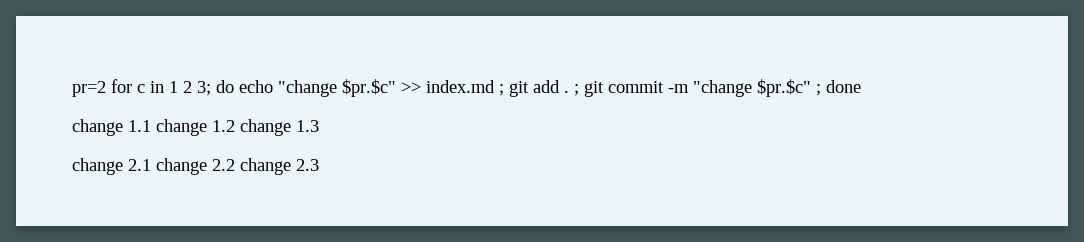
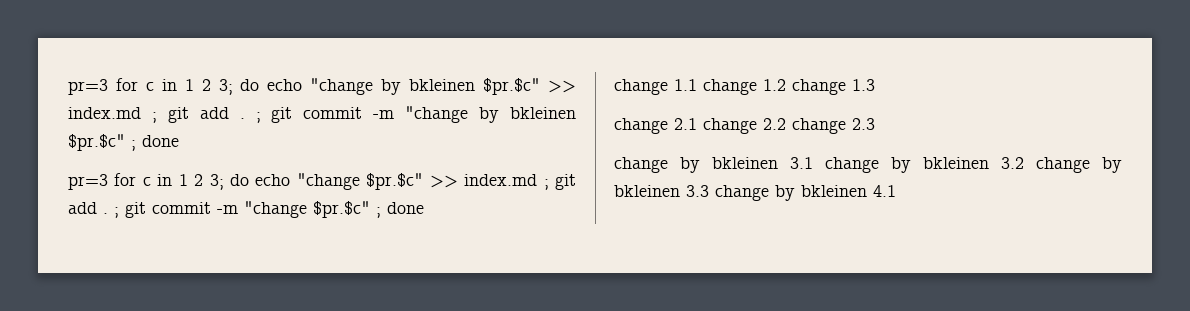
- pr=2 for c in 1 2 3; do echo "change $pr.$c" >> index.md ; git add . ; git commit -m "change $pr.$c" ; done
+ pr=3 for c in 1 2 3; do echo "change by bkleinen $pr.$c" >> index.md ; git add . ; git commit -m "change by bkleinen $pr.$c" ; done
+ pr=3 for c in 1 2 3; do echo "change $pr.$c" >> index.md ; git add . ; git commit -m "change $pr.$c" ; done
+ change by bkleinen 3.1 change by bkleinen 3.2 change by bkleinen 3.3 change by bkleinen 4.1

